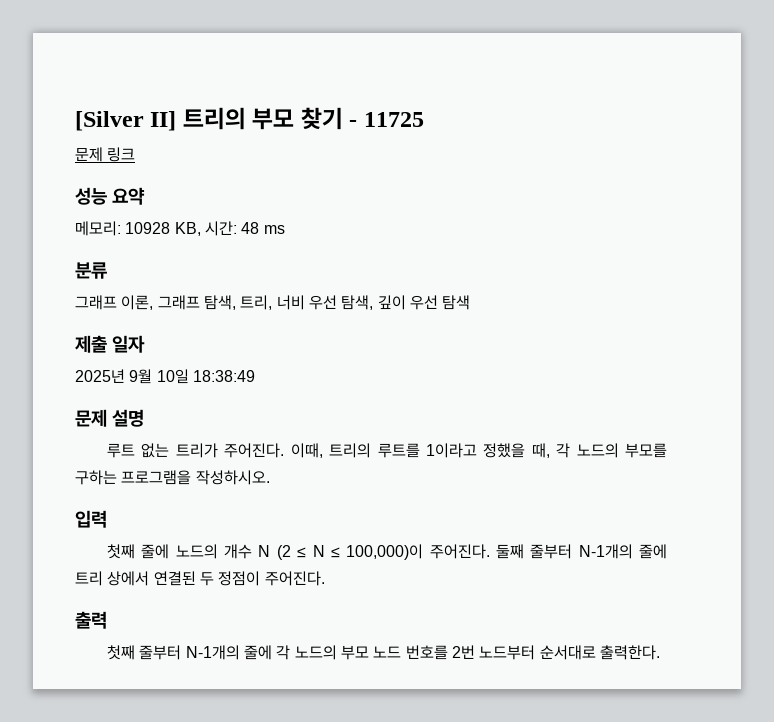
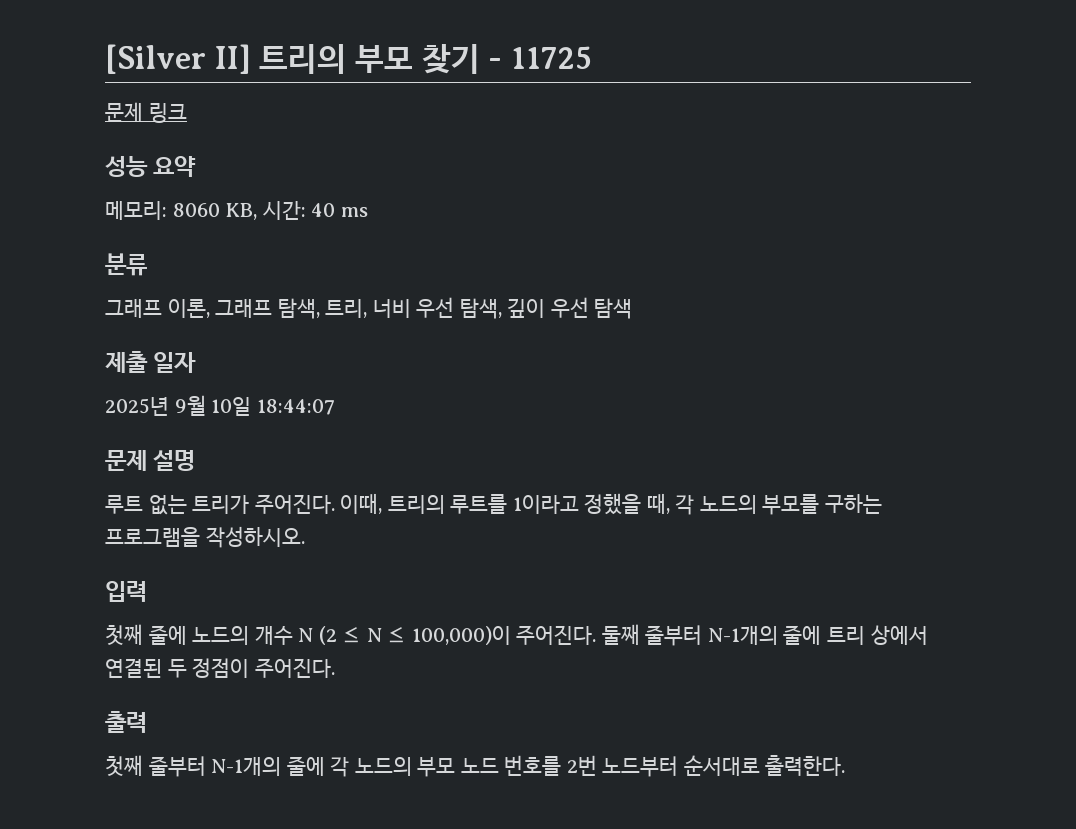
- 메모리: 10928 KB, 시간: 48 ms
+ 메모리: 8060 KB, 시간: 40 ms
- 2025년 9월 10일 18:38:49
+ 2025년 9월 10일 18:44:07

